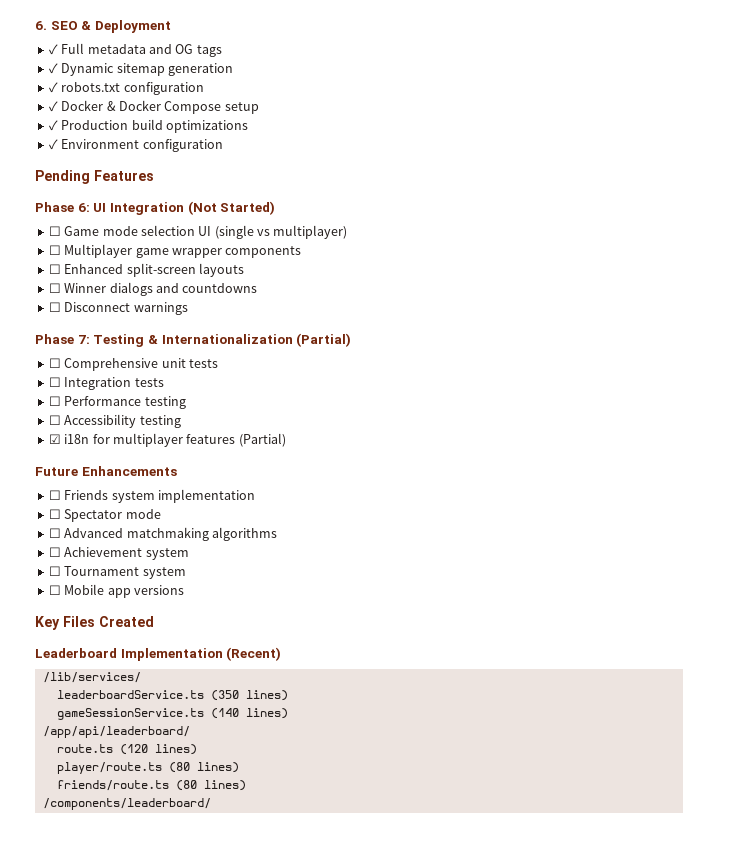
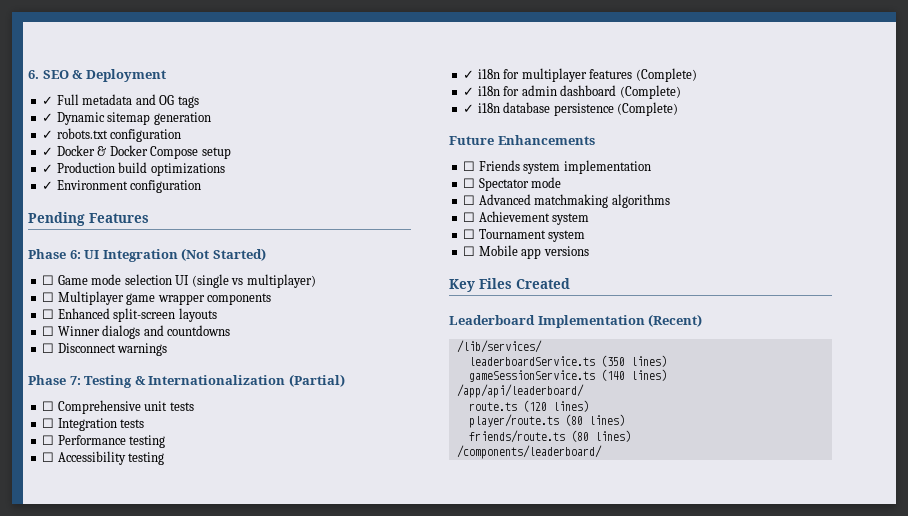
- ☑ i18n for multiplayer features (Partial)
+ ✓ i18n for multiplayer features (Complete)
+ ✓ i18n for admin dashboard (Complete)
+ ✓ i18n database persistence (Complete)

